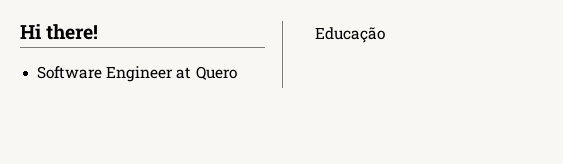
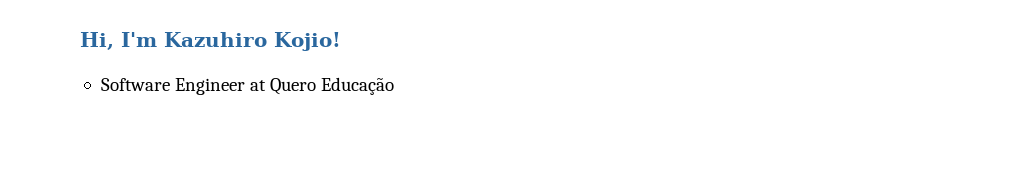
- Hi there!
+ Hi, I'm Kazuhiro Kojio!

